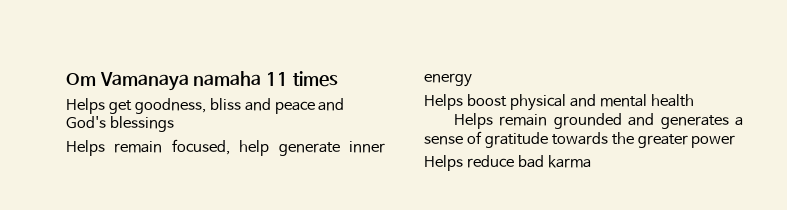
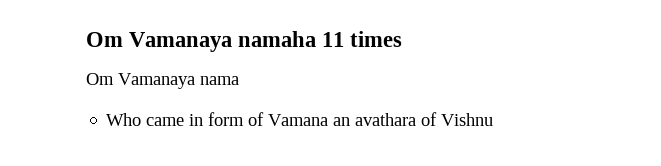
- Helps get goodness, bliss and peace and God's blessings
- Helps remain focused, help generate inner energy
- Helps boost physical and mental health
- Helps remain grounded and generates a sense of gratitude towards the greater power
- Helps reduce bad karma
+ Om Vamanaya nama
+ Who came in form of Vamana an avathara of Vishnu

